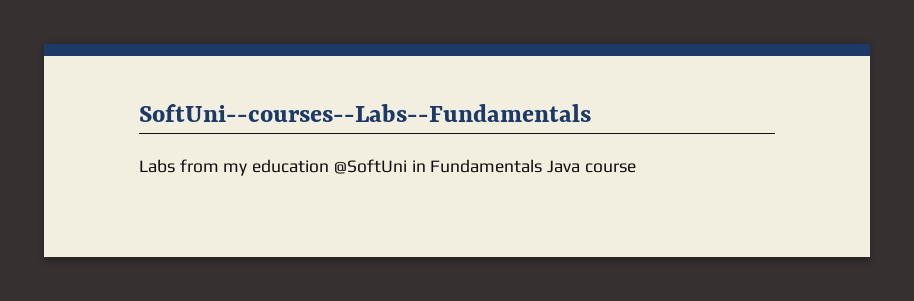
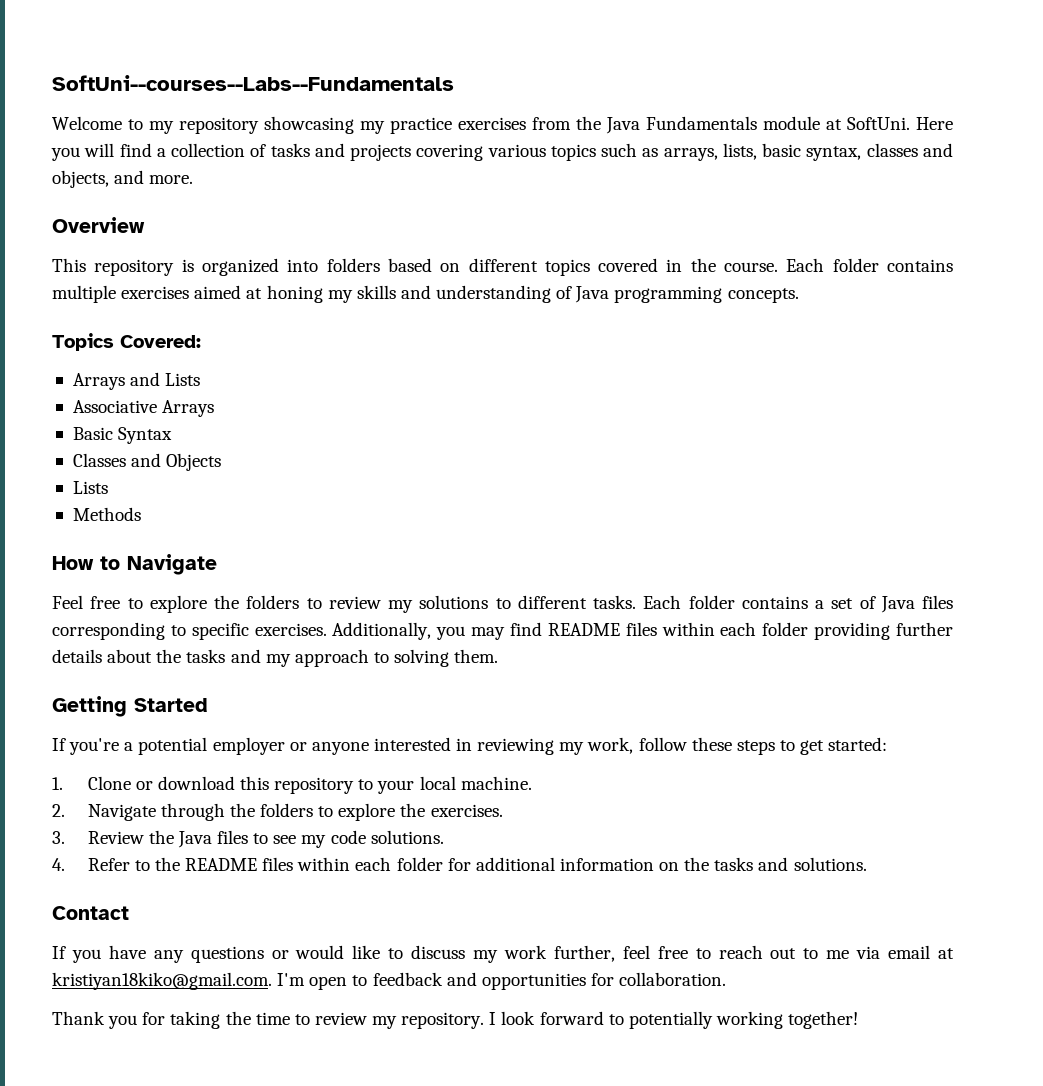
- Labs from my education @SoftUni in Fundamentals Java course
+ Welcome to my repository showcasing my practice exercises from the Java Fundamentals module at SoftUni. Here you will find a collection of tasks and projects covering various topics such as arrays, lists, basic syntax, classes and objects, and more.
+ Overview
+ This repository is organized into folders based on different topics covered in the course. Each folder contains multiple exercises aimed at honing my skills and understanding of Java programming concepts.
+ Topics Covered:
+ Arrays and Lists
+ Associative Arrays
+ Basic Syntax
+ Classes and Objects
+ Lists
+ Methods
+ How to Navigate
+ Feel free to explore the folders to review my solutions to different tasks. Each folder contains a set of Java files corresponding to specific exercises. Additionally, you may find README files within each folder providing further details about the tasks and my approach to solving them.
+ Getting Started
+ If you're a potential employer or anyone interested in reviewing my work, follow these steps to get started:
+ 1. Clone or download this repository to your local machine.
+ 2. Navigate through the folders to explore the exercises.
+ 3. Review the Java files to see my code solutions.
+ 4. Refer to the README files within each folder for additional information on the tasks and solutions.
+ Contact
+ If you have any questions or would like to discuss my work further, feel free to reach out to me via email at kristiyan18kiko@gmail.com. I'm open to feedback and opportunities for collaboration.
+ Thank you for taking the time to review my repository. I look forward to potentially working together!

